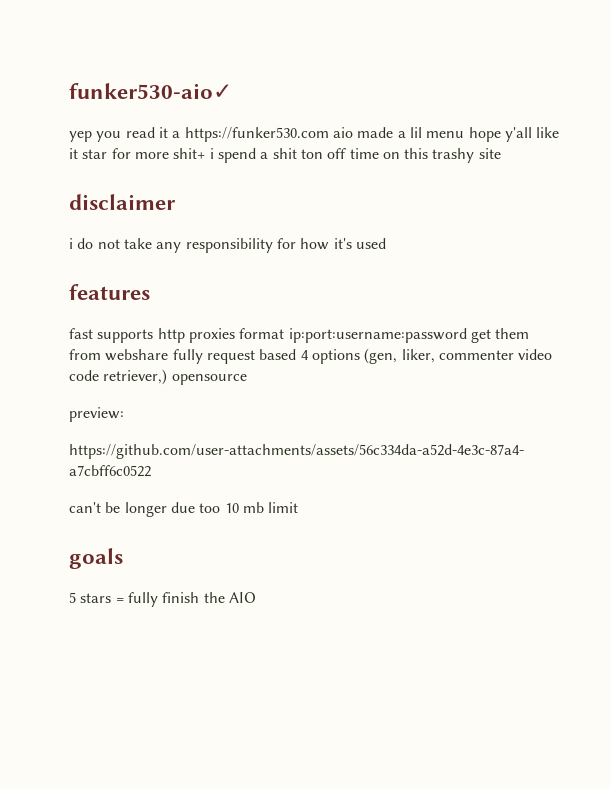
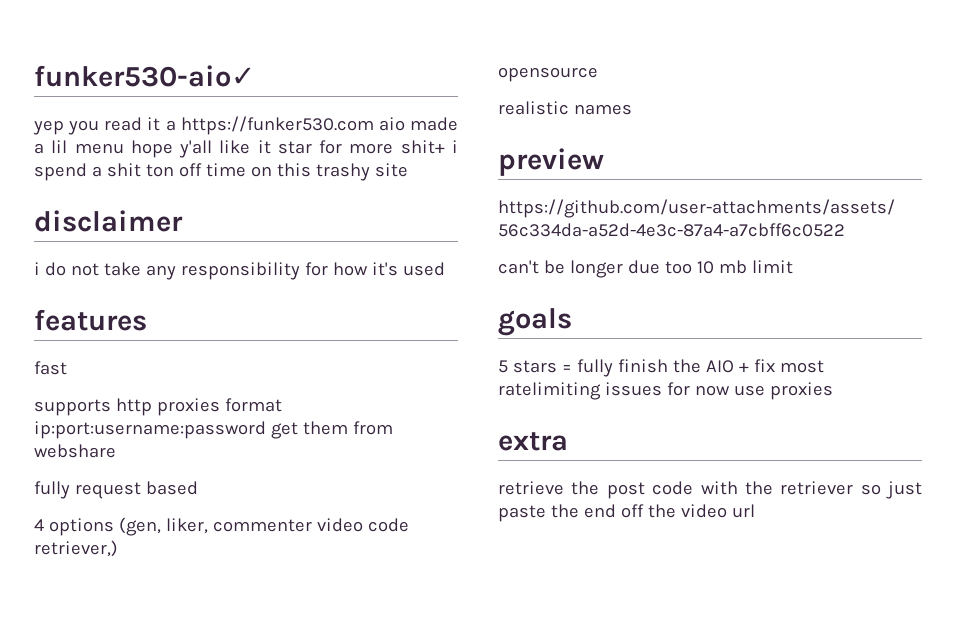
- fast supports http proxies format ip:port:username:password get them from webshare fully request based 4 options (gen, liker, commenter video code retriever,) opensource
+ fast
+ supports http proxies format ip:port:username:password get them from webshare
+ fully request based
+ 4 options (gen, liker, commenter video code retriever,)
+ opensource
- preview:
+ realistic names
+ preview
- 5 stars = fully finish the AIO
+ 5 stars = fully finish the AIO + fix most ratelimiting issues for now use proxies
+ extra
+ retrieve the post code with the retriever so just paste the end off the video url

